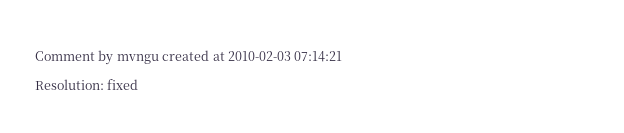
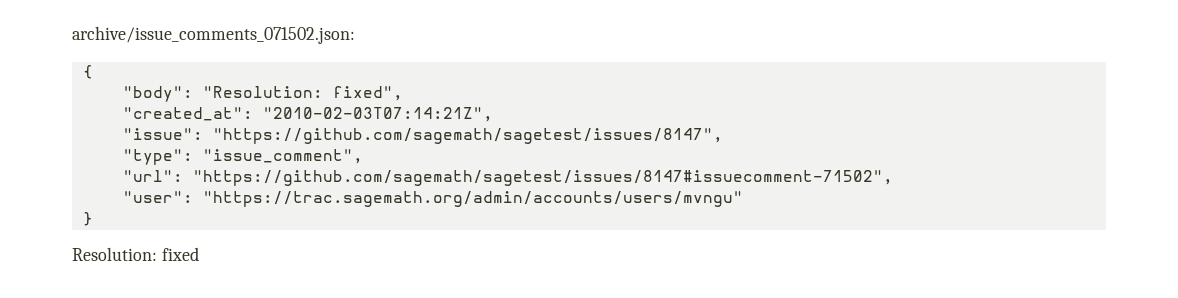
- Comment by mvngu created at 2010-02-03 07:14:21
+ archive/issue_comments_071502.json:
+ {
+ "body": "Resolution: fixed",
+ "created_at": "2010-02-03T07:14:21Z",
+ "issue": "https://github.com/sagemath/sagetest/issues/8147",
+ "type": "issue_comment",
+ "url": "https://github.com/sagemath/sagetest/issues/8147#issuecomment-71502",
+ "user": "https://trac.sagemath.org/admin/accounts/users/mvngu"
+ }

